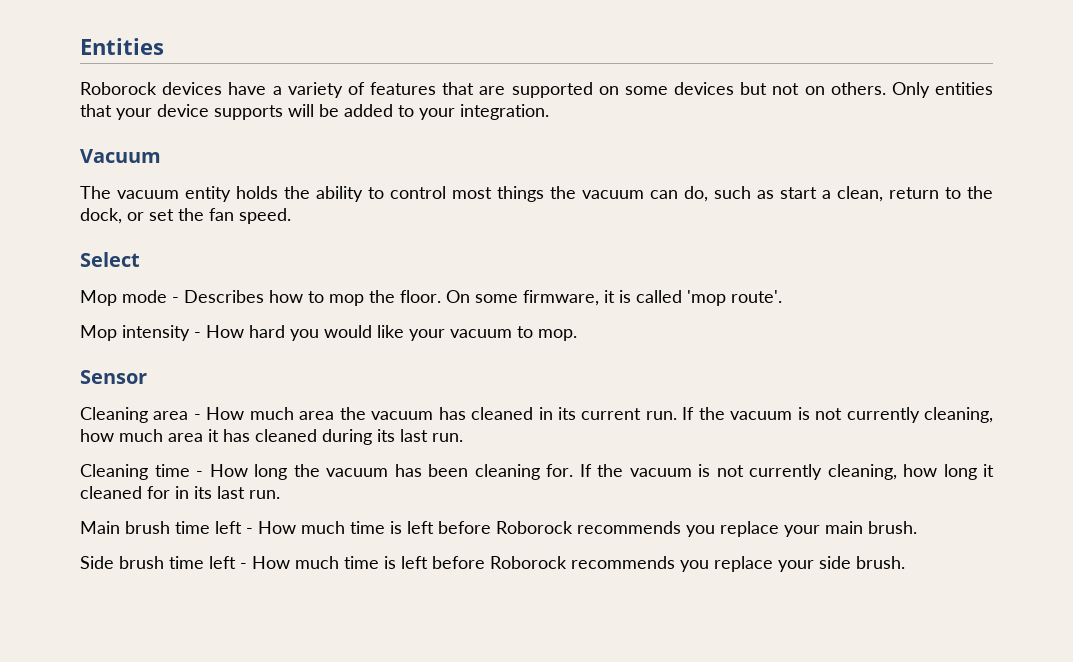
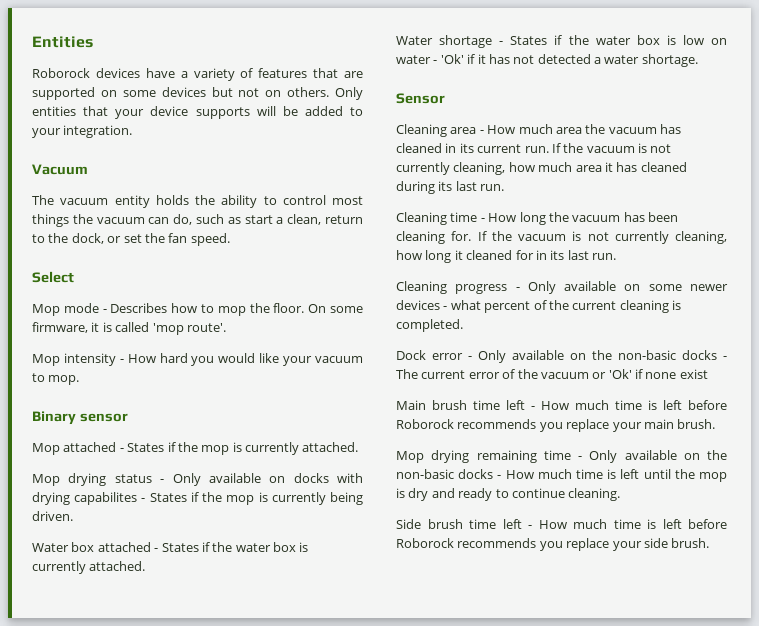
+ Binary sensor
+ Mop attached - States if the mop is currently attached.
+ Mop drying status - Only available on docks with drying capabilites - States if the mop is currently being driven.
+ Water box attached - States if the water box is currently attached.
+ Water shortage - States if the water box is low on water - 'Ok' if it has not detected a water shortage.
+ Cleaning progress - Only available on some newer devices - what percent of the current cleaning is completed.
+ Dock error - Only available on the non-basic docks - The current error of the vacuum or 'Ok' if none exist
+ Mop drying remaining time - Only available on the non-basic docks - How much time is left until the mop is dry and ready to continue cleaning.

